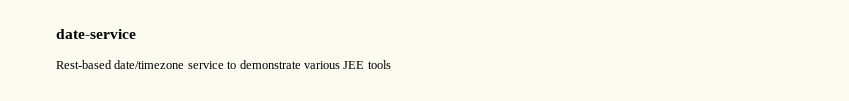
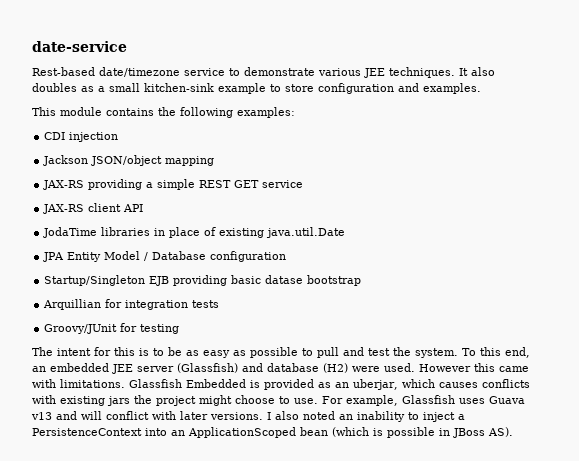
- Rest-based date/timezone service to demonstrate various JEE tools
+ Rest-based date/timezone service to demonstrate various JEE techniques. It also doubles as a small kitchen-sink example to store configuration and examples.
+ This module contains the following examples:
+ CDI injection
+ Jackson JSON/object mapping
+ JAX-RS providing a simple REST GET service
+ JAX-RS client API
+ JodaTime libraries in place of existing java.util.Date
+ JPA Entity Model / Database configuration
+ Startup/Singleton EJB providing basic datase bootstrap
+ Arquillian for integration tests
+ Groovy/JUnit for testing
+ The intent for this is to be as easy as possible to pull and test the system. To this end, an embedded JEE server (Glassfish) and database (H2) were used. However this came with limitations. Glassfish Embedded is provided as an uberjar, which causes conflicts with existing jars the project might choose to use. For example, Glassfish uses Guava v13 and will conflict with later versions. I also noted an inability to inject a PersistenceContext into an ApplicationScoped bean (which is possible in JBoss AS).

